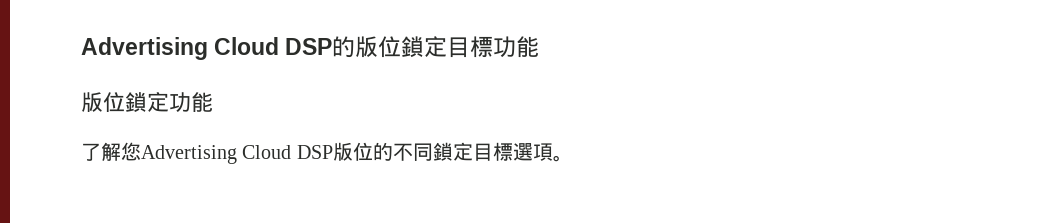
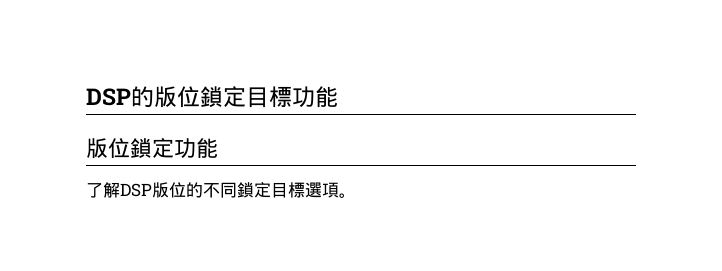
- Advertising Cloud DSP的版位鎖定目標功能
+ DSP的版位鎖定目標功能
- 了解您Advertising Cloud DSP版位的不同鎖定目標選項。
+ 了解DSP版位的不同鎖定目標選項。

